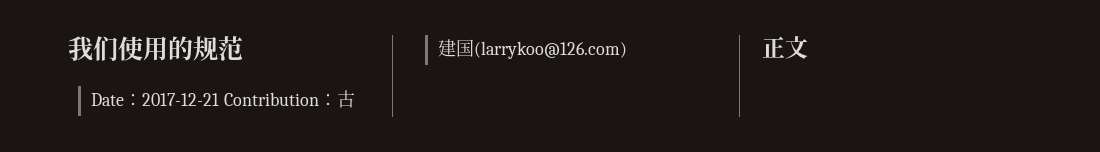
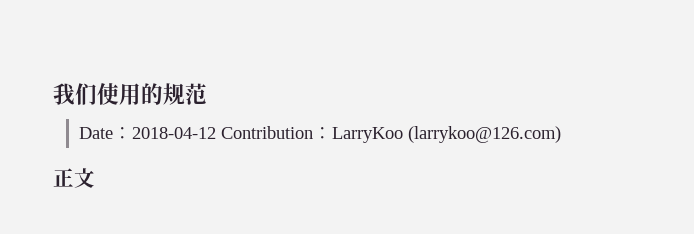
- Date：2017-12-21 Contribution：古建国(larrykoo@126.com)
+ Date：2018-04-12 Contribution：LarryKoo (larrykoo@126.com)

